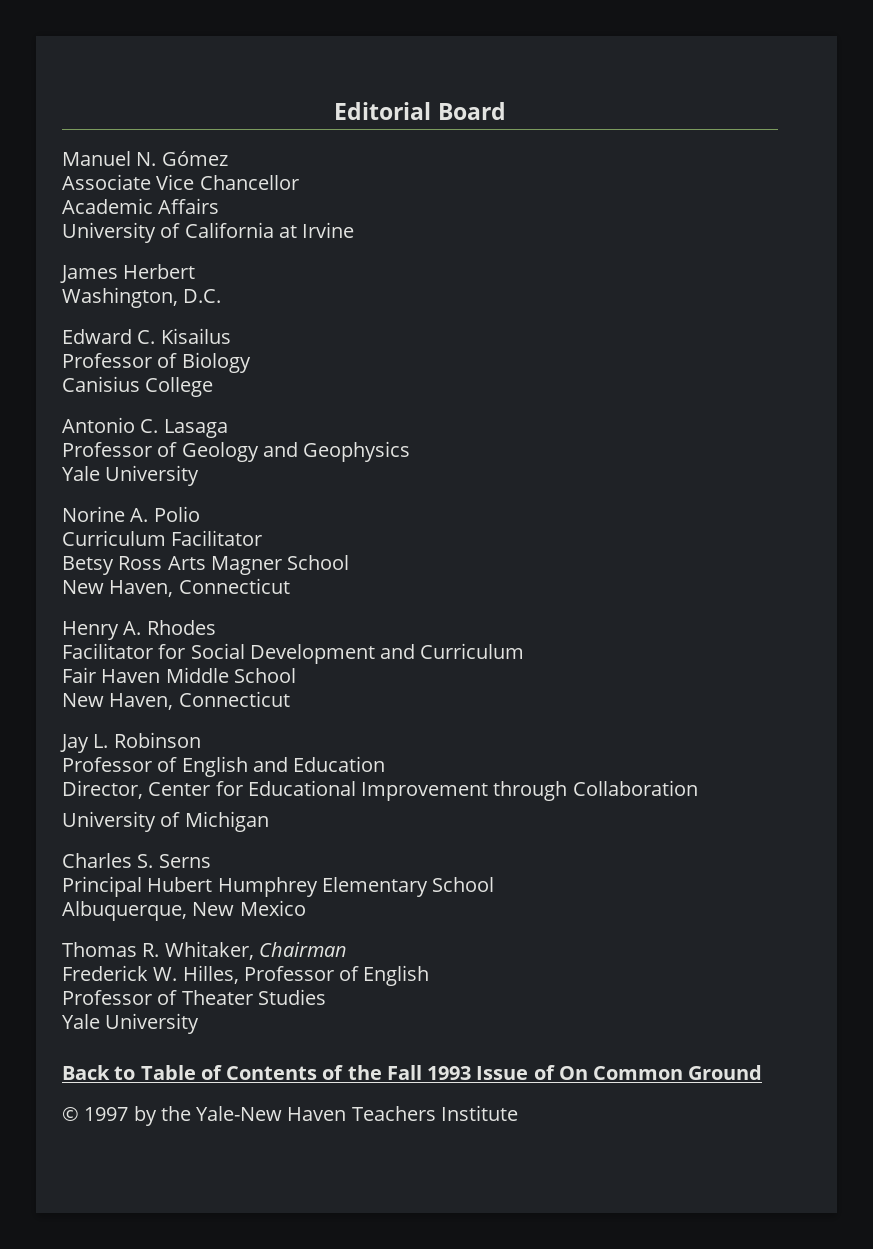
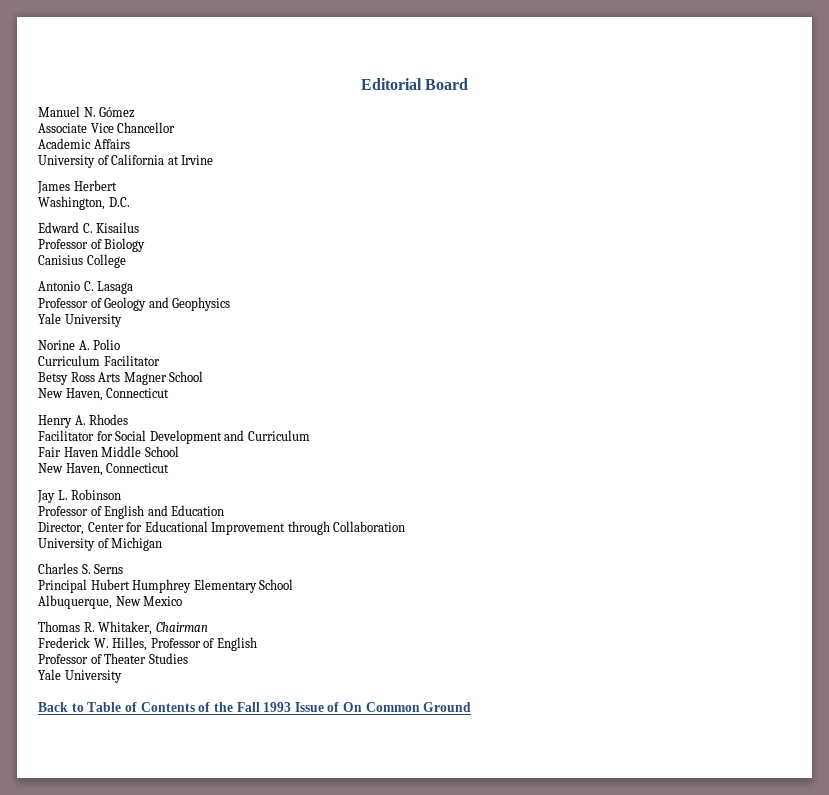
- © 1997 by the Yale-New Haven Teachers Institute

